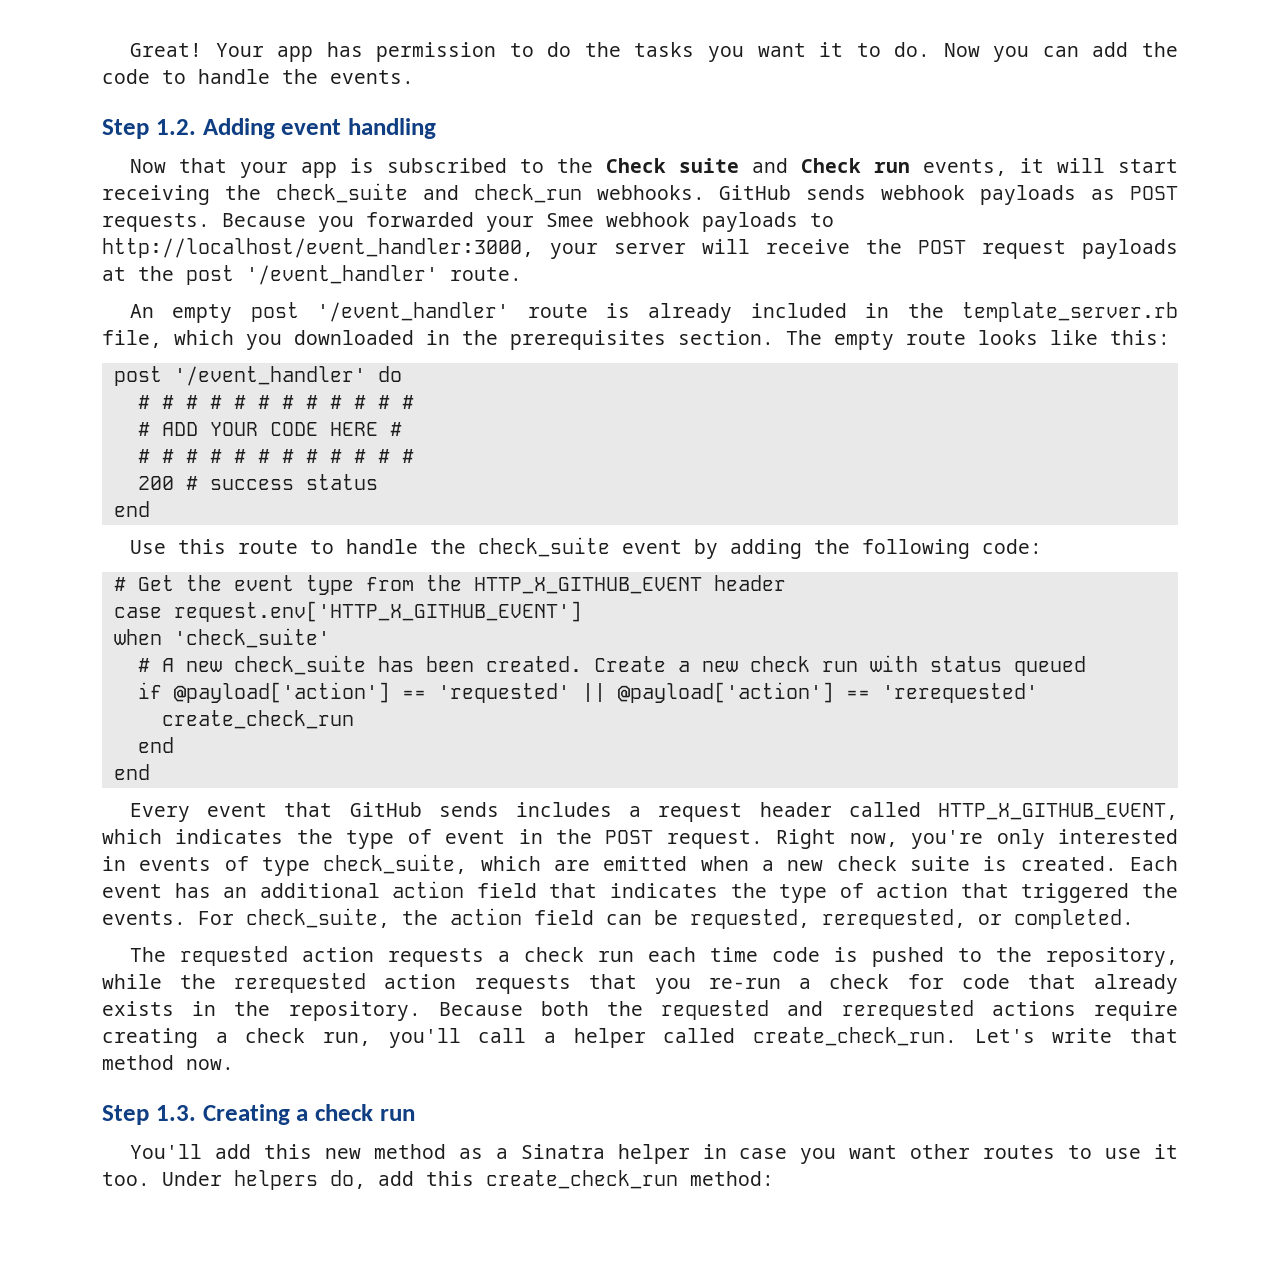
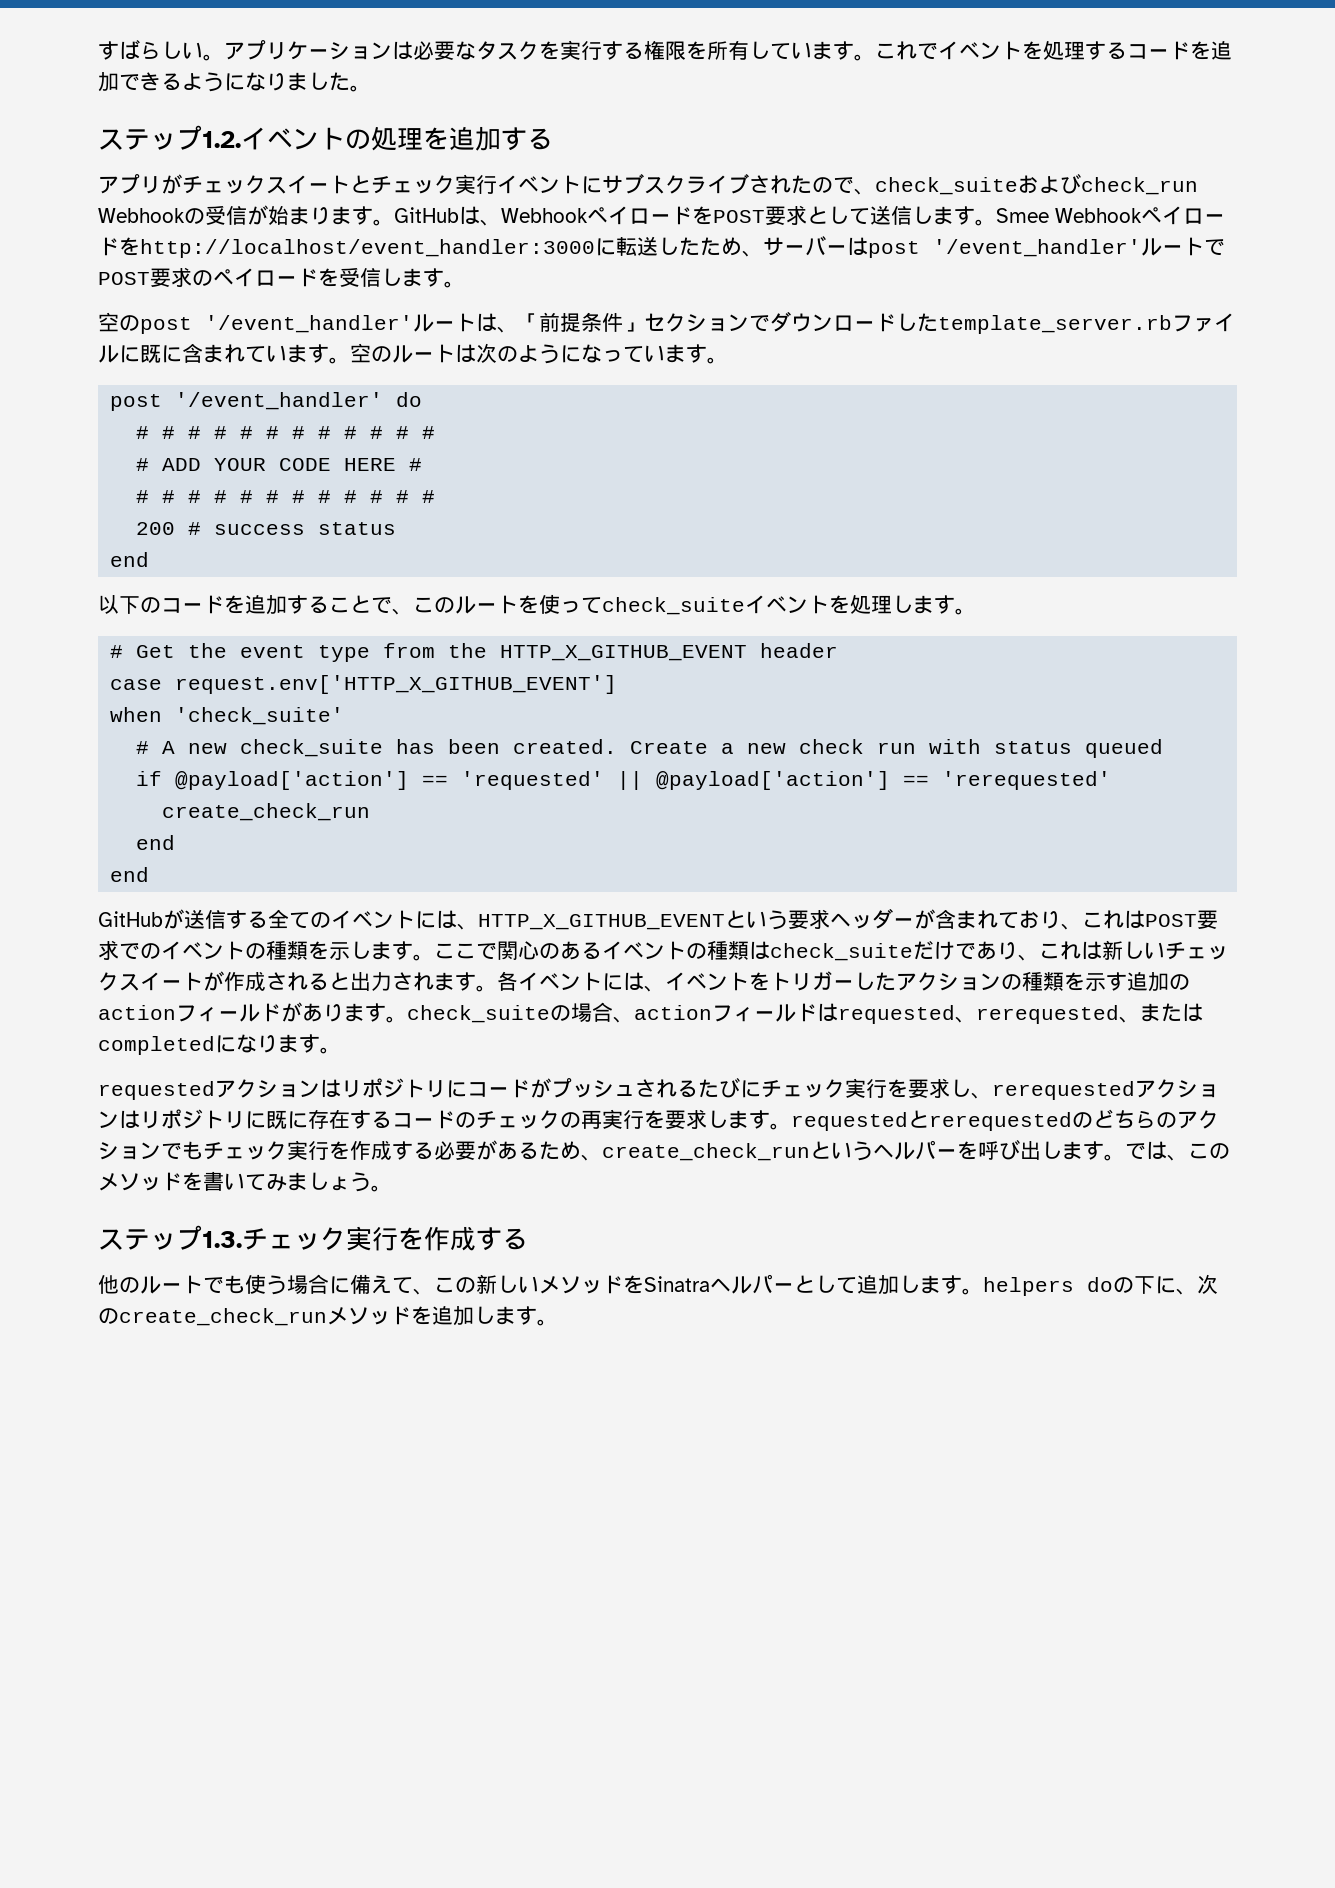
- Great! Your app has permission to do the tasks you want it to do. Now you can add the code to handle the events.
- Step 1.2. Adding event handling
- Now that your app is subscribed to the Check suite and Check run events, it will start receiving the check_suite and check_run webhooks. GitHub sends webhook payloads as POST requests. Because you forwarded your Smee webhook payloads to http://localhost/event_handler:3000, your server will receive the POST request payloads at the post '/event_handler' route.
- An empty post '/event_handler' route is already included in the template_server.rb file, which you downloaded in the prerequisites section. The empty route looks like this:
+ すばらしい。アプリケーションは必要なタスクを実行する権限を所有しています。これでイベントを処理するコードを追加できるようになりました。
+ ステップ1.2.イベントの処理を追加する
+ アプリがチェックスイートとチェック実行イベントにサブスクライブされたので、check_suiteおよびcheck_run Webhookの受信が始まります。GitHubは、WebhookペイロードをPOST要求として送信します。Smee Webhookペイロードをhttp://localhost/event_handler:3000に転送したため、サーバーはpost '/event_handler'ルートでPOST要求のペイロードを受信します。
+ 空のpost '/event_handler'ルートは、「前提条件」セクションでダウンロードしたtemplate_server.rbファイルに既に含まれています。空のルートは次のようになっています。
- Use this route to handle the check_suite event by adding the following code:
+ 以下のコードを追加することで、このルートを使ってcheck_suiteイベントを処理します。
- Every event that GitHub sends includes a request header called HTTP_X_GITHUB_EVENT, which indicates the type of event in the POST request. Right now, you're only interested in events of type check_suite, which are emitted when a new check suite is created. Each event has an additional action field that indicates the type of action that triggered the events. For check_suite, the action field can be requested, rerequested, or completed.
- The requested action requests a check run each time code is pushed to the repository, while the rerequested action requests that you re-run a check for code that already exists in the repository. Because both the requested and rerequested actions require creating a check run, you'll call a helper called create_check_run. Let's write that method now.
- Step 1.3. Creating a check run
- You'll add this new method as a Sinatra helper in case you want other routes to use it too. Under helpers do, add this create_check_run method:
+ GitHubが送信する全てのイベントには、HTTP_X_GITHUB_EVENTという要求ヘッダーが含まれており、これはPOST要求でのイベントの種類を示します。ここで関心のあるイベントの種類はcheck_suiteだけであり、これは新しいチェックスイートが作成されると出力されます。各イベントには、イベントをトリガーしたアクションの種類を示す追加のactionフィールドがあります。check_suiteの場合、actionフィールドはrequested、rerequested、またはcompletedになります。
+ requestedアクションはリポジトリにコードがプッシュされるたびにチェック実行を要求し、rerequestedアクションはリポジトリに既に存在するコードのチェックの再実行を要求します。requestedとrerequestedのどちらのアクションでもチェック実行を作成する必要があるため、create_check_runというヘルパーを呼び出します。では、このメソッドを書いてみましょう。
+ ステップ1.3.チェック実行を作成する
+ 他のルートでも使う場合に備えて、この新しいメソッドをSinatraヘルパーとして追加します。helpers doの下に、次のcreate_check_runメソッドを追加します。

